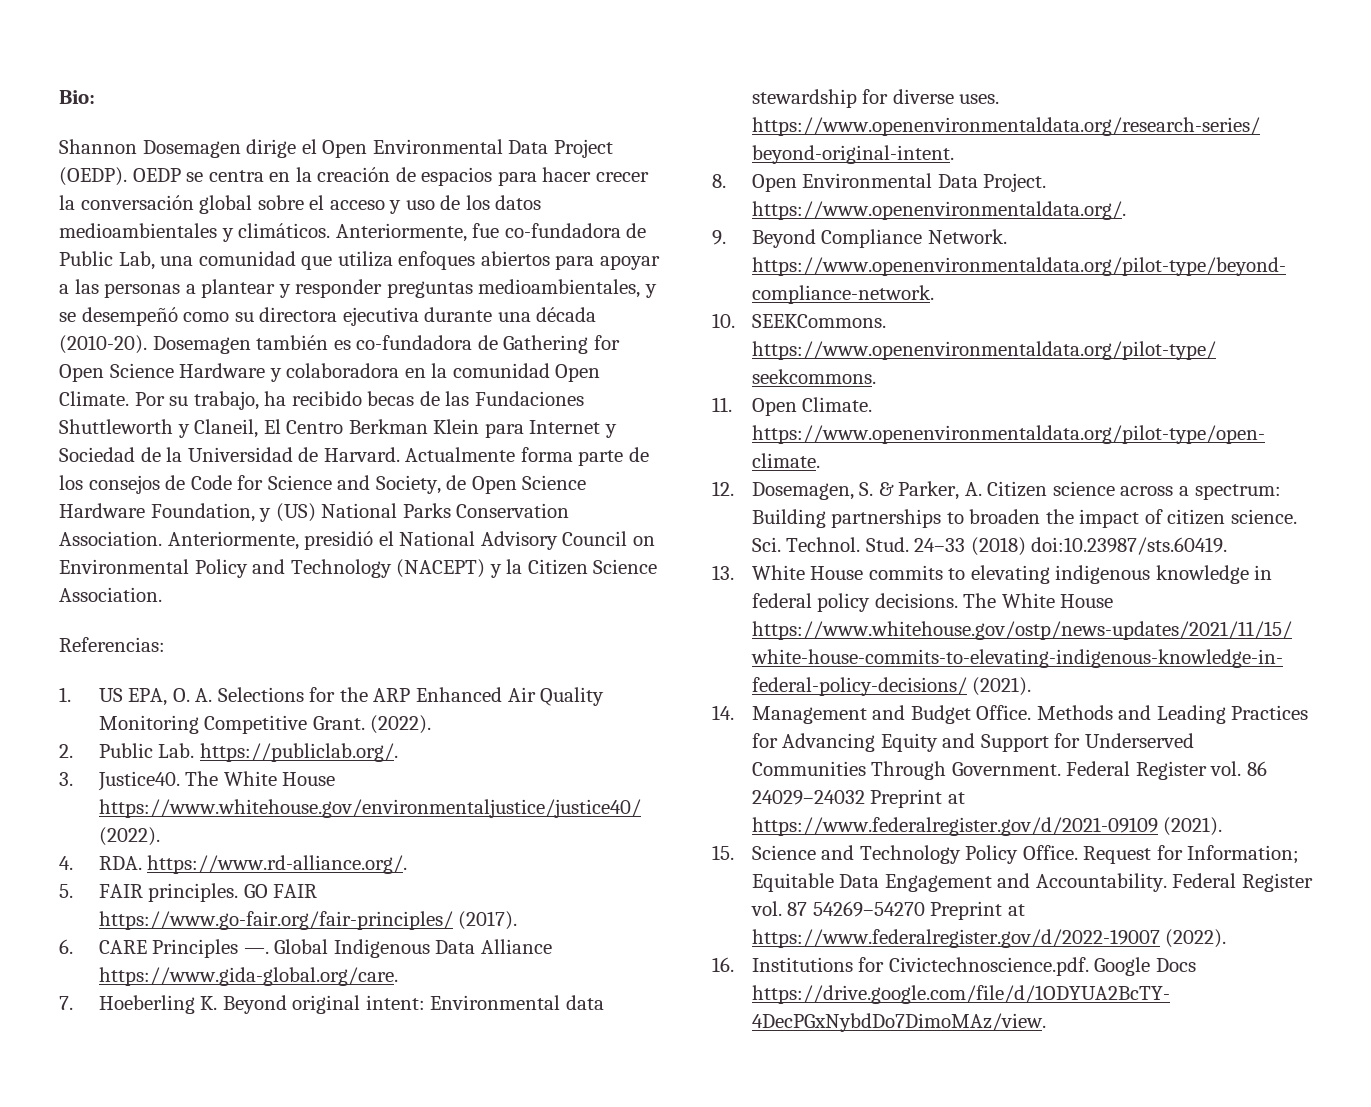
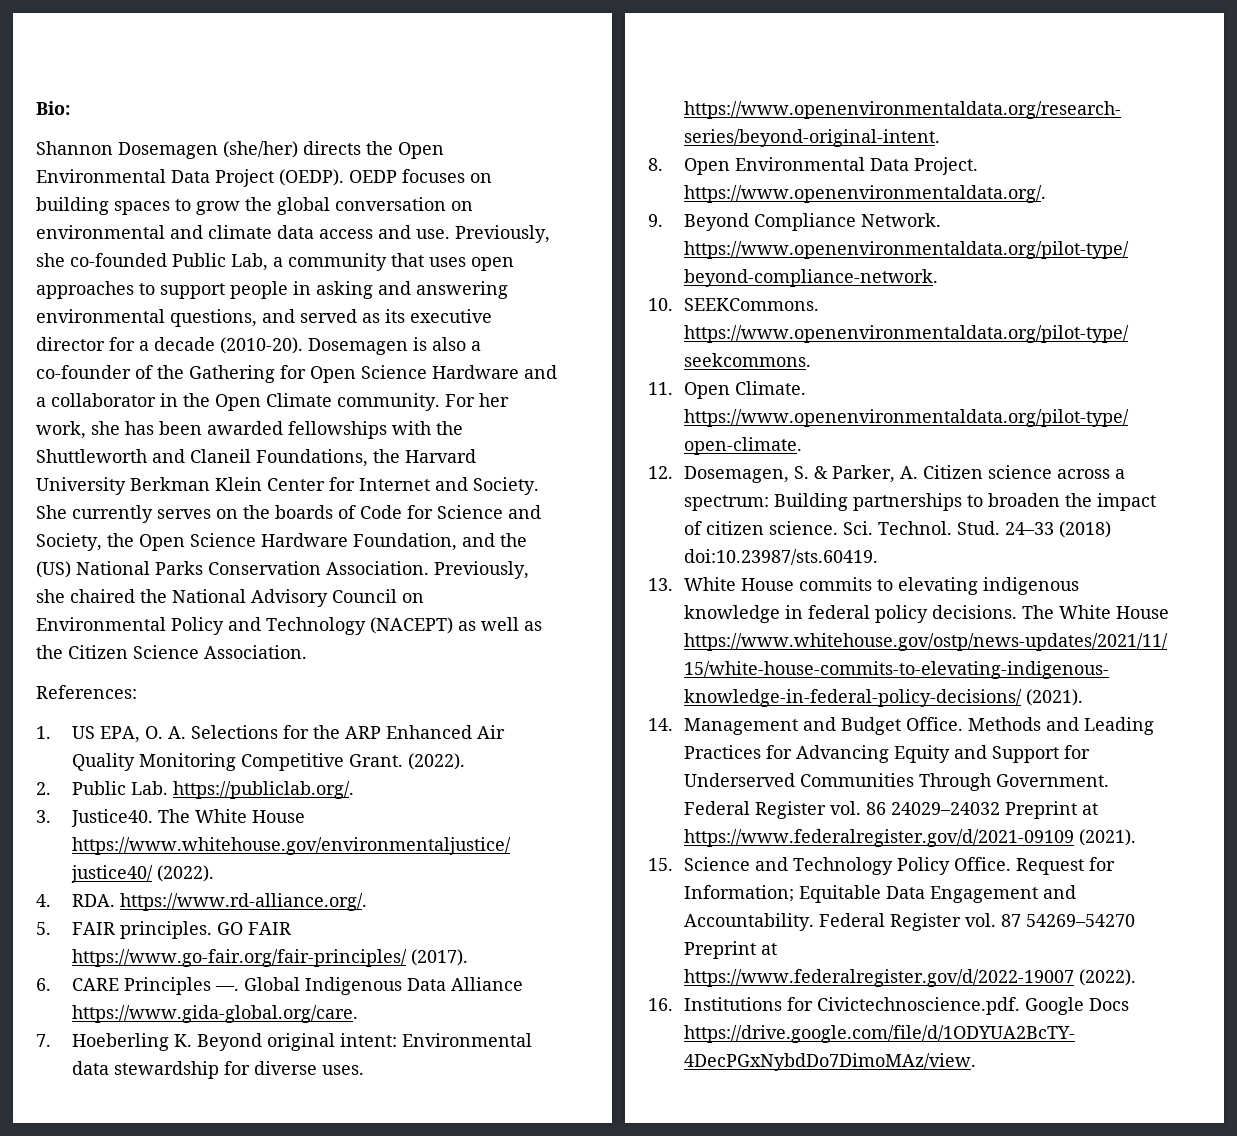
- Shannon Dosemagen dirige el Open Environmental Data Project (OEDP).
+ Shannon Dosemagen (she/her) directs the Open Environmental Data Project (OEDP).
- OEDP se centra en la creación de espacios para hacer crecer la conversación global sobre el acceso y uso de los datos medioambientales y climáticos. Anteriormente, fue co-fundadora de Public Lab, una comunidad que utiliza enfoques abiertos para apoyar a las personas a plantear y responder preguntas medioambientales, y se desempeñó como su directora ejecutiva durante una década (2010-20). Dosemagen también es co-fundadora de Gathering for Open Science Hardware y colaboradora en la comunidad Open Climate. Por su trabajo, ha recibido becas de las Fundaciones Shuttleworth y Claneil, El Centro Berkman Klein para Internet y Sociedad de la Universidad de Harvard. Actualmente forma parte de los consejos de Code for Science and Society, de Open Science Hardware Foundation, y (US) National Parks Conservation Association.
+ OEDP focuses on building spaces to grow the global conversation on environmental and climate data access and use. Previously, she co-founded Public Lab, a community that uses open approaches to support people in asking and answering environmental questions, and served as its executive director for a decade (2010-20). Dosemagen is also a co-founder of the Gathering for Open Science Hardware and a collaborator in the Open Climate community. For her work, she has been awarded fellowships with the Shuttleworth and Claneil Foundations, the Harvard University Berkman Klein Center for Internet and Society. She currently serves on the boards of Code for Science and Society, the Open Science Hardware Foundation, and the (US) National Parks Conservation Association.
- Anteriormente, presidió el National Advisory Council on Environmental Policy and Technology (NACEPT) y la Citizen Science Association.
+ Previously, she chaired the National Advisory Council on Environmental Policy and Technology (NACEPT) as well as the Citizen Science Association.
- Referencias:
+ References:

